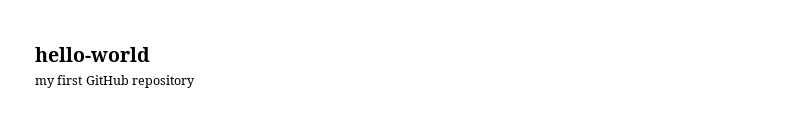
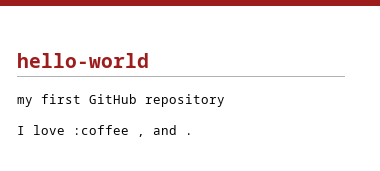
+ I love :coffee , and .

